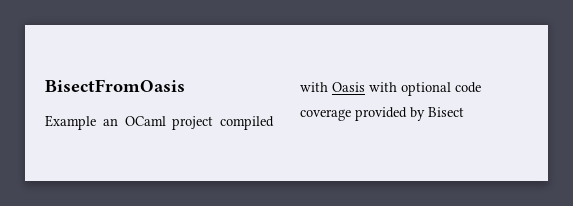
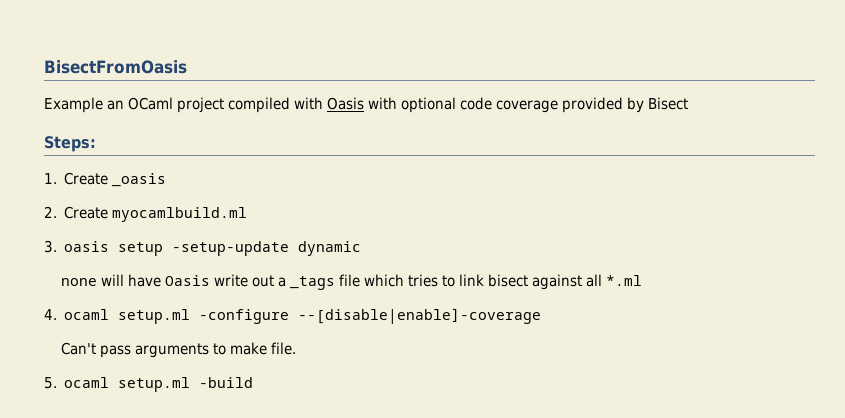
+ Steps:
+ 1. Create _oasis
+ 2. Create myocamlbuild.ml
+ 3. oasis setup -setup-update dynamic
+ none will have Oasis write out a _tags file which tries to link bisect against all *.ml
+ 4. ocaml setup.ml -configure --[disable|enable]-coverage
+ Can't pass arguments to make file.
+ 5. ocaml setup.ml -build

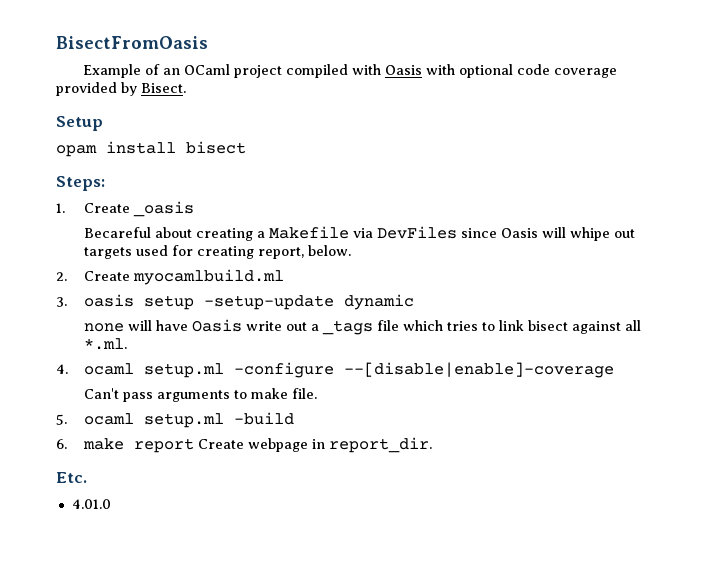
- Example an OCaml project compiled with Oasis with optional code coverage provided by Bisect
+ Example of an OCaml project compiled with Oasis with optional code coverage provided by Bisect.
+ Setup
+ opam install bisect
+ Becareful about creating a Makefile via DevFiles since Oasis will whipe out targets used for creating report, below.
- none will have Oasis write out a _tags file which tries to link bisect against all *.ml
+ none will have Oasis write out a _tags file which tries to link bisect against all *.ml.
+ 6. make report Create webpage in report_dir.
+ Etc.
+ 4.01.0

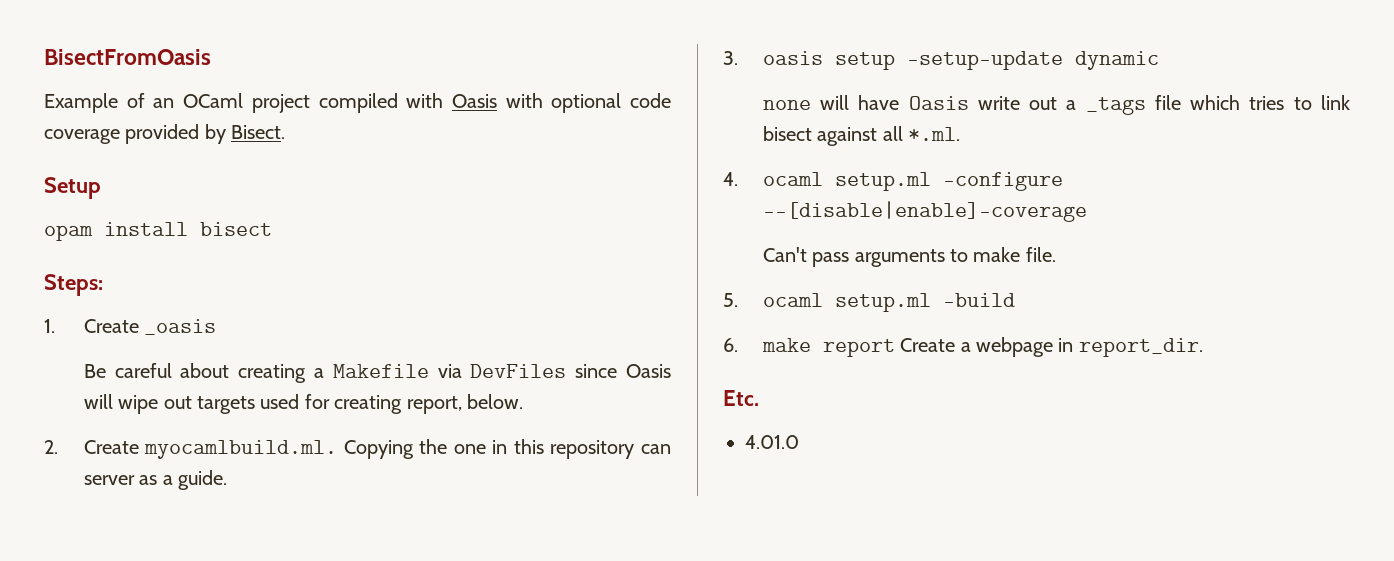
- Becareful about creating a Makefile via DevFiles since Oasis will whipe out targets used for creating report, below.
+ Be careful about creating a Makefile via DevFiles since Oasis will wipe out targets used for creating report, below.
- 2. Create myocamlbuild.ml
+ 2. Create myocamlbuild.ml. Copying the one in this repository can server as a guide.
- 6. make report Create webpage in report_dir.
+ 6. make report Create a webpage in report_dir.

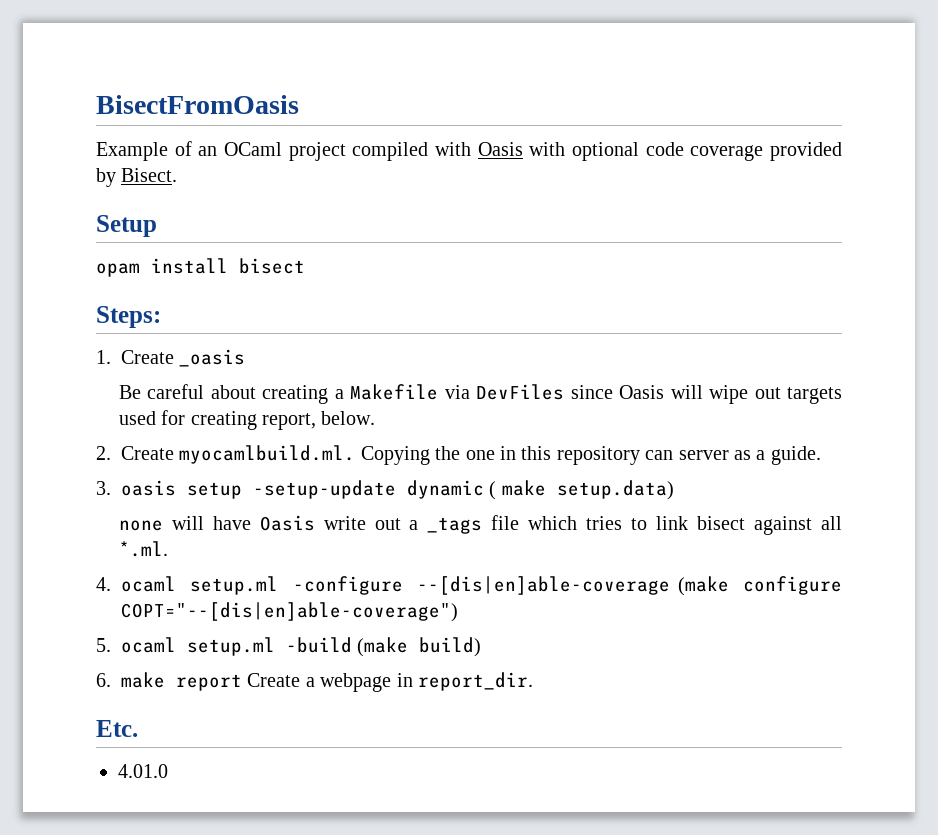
- 3. oasis setup -setup-update dynamic
+ 3. oasis setup -setup-update dynamic ( make setup.data)
- 4. ocaml setup.ml -configure --[disable|enable]-coverage
- Can't pass arguments to make file.
+ 4. ocaml setup.ml -configure --[dis|en]able-coverage (make configure COPT="--[dis|en]able-coverage")
- 5. ocaml setup.ml -build
+ 5. ocaml setup.ml -build (make build)

